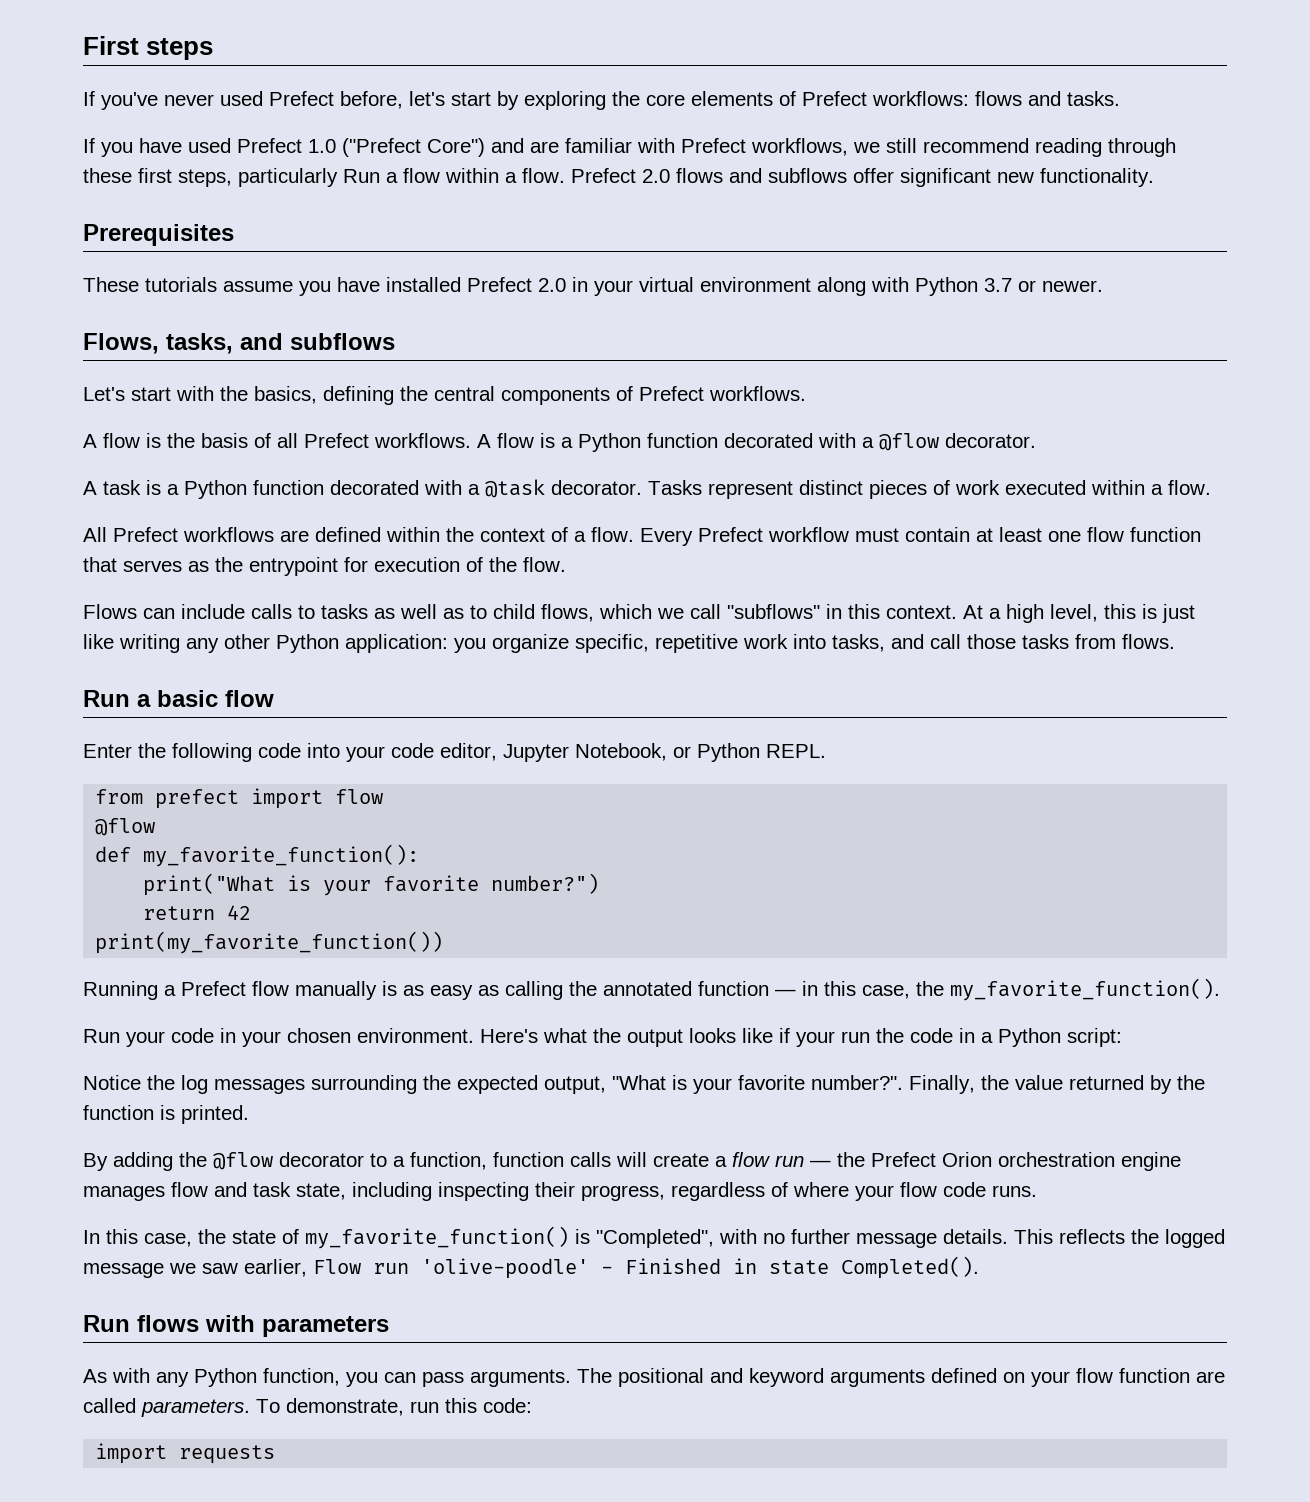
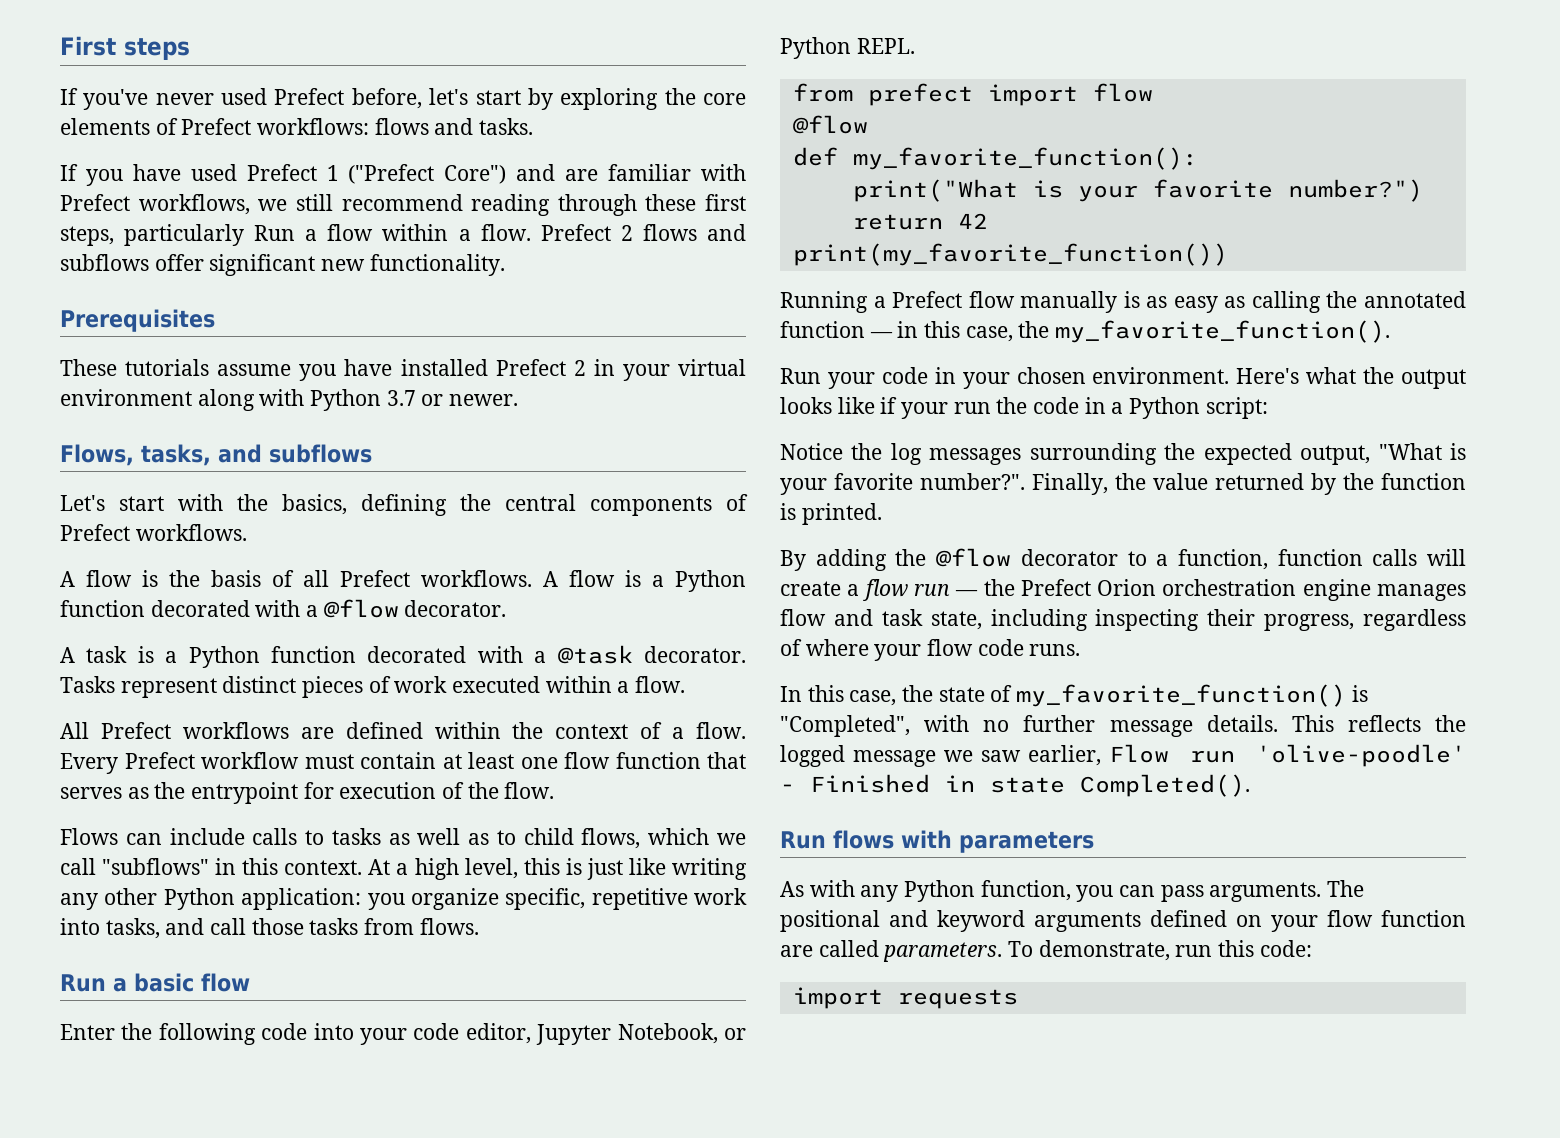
- If you have used Prefect 1.0 ("Prefect Core") and are familiar with Prefect workflows, we still recommend reading through these first steps, particularly Run a flow within a flow.
+ If you have used Prefect 1 ("Prefect Core") and are familiar with Prefect workflows, we still recommend reading through these first steps, particularly Run a flow within a flow.
- Prefect 2.0 flows and subflows offer significant new functionality.
+ Prefect 2 flows and subflows offer significant new functionality.
- These tutorials assume you have installed Prefect 2.0 in your virtual environment along with Python 3.7 or newer.
+ These tutorials assume you have installed Prefect 2 in your virtual environment along with Python 3.7 or newer.

